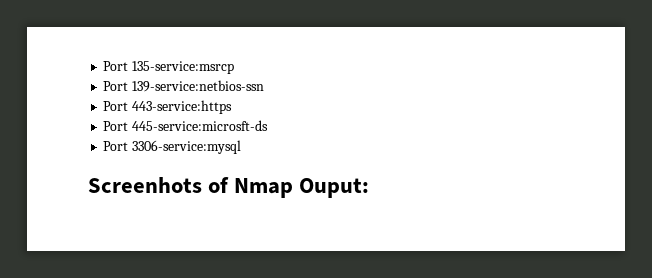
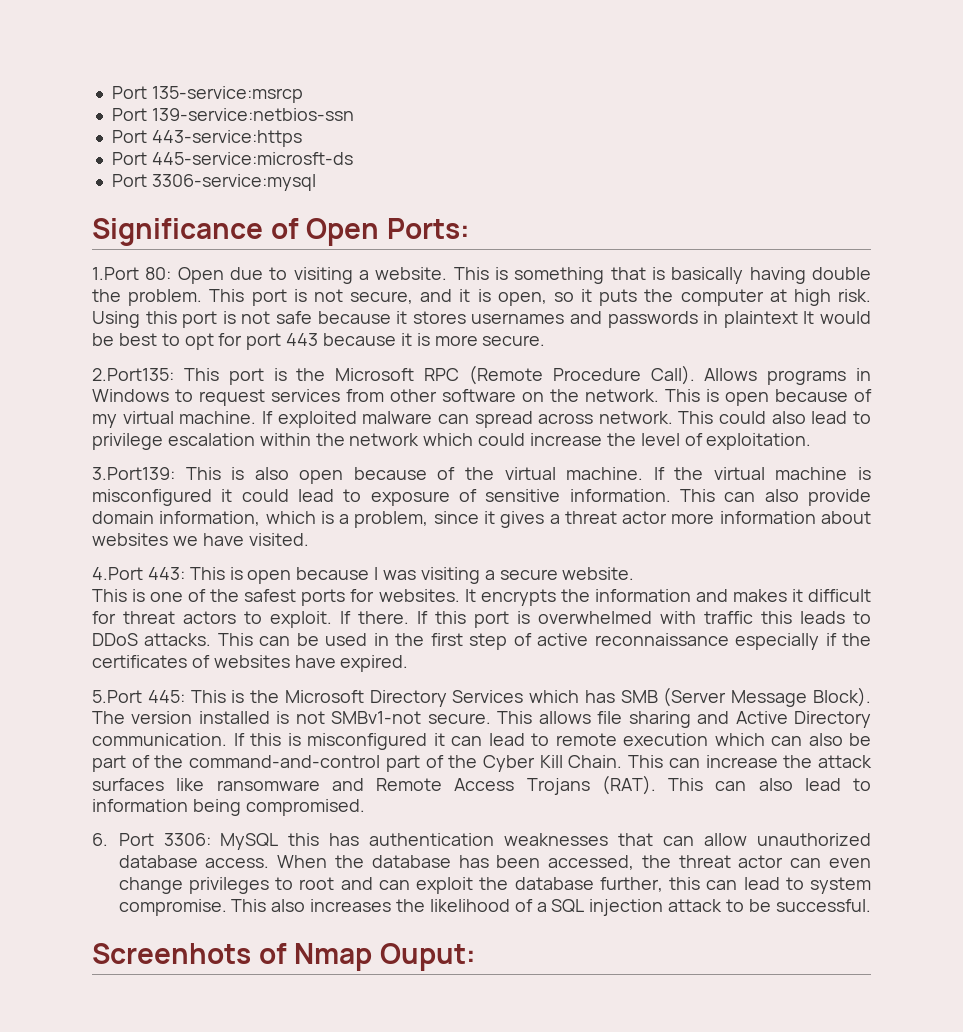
+ Significance of Open Ports:
+ 1.Port 80: Open due to visiting a website. This is something that is basically having double the problem. This port is not secure, and it is open, so it puts the computer at high risk. Using this port is not safe because it stores usernames and passwords in plaintext It would be best to opt for port 443 because it is more secure.
+ 2.Port135: This port is the Microsoft RPC (Remote Procedure Call). Allows programs in Windows to request services from other software on the network. This is open because of my virtual machine. If exploited malware can spread across network. This could also lead to privilege escalation within the network which could increase the level of exploitation.
+ 3.Port139: This is also open because of the virtual machine. If the virtual machine is misconfigured it could lead to exposure of sensitive information. This can also provide domain information, which is a problem, since it gives a threat actor more information about websites we have visited.
+ 4.Port 443: This is open because I was visiting a secure website.
+ This is one of the safest ports for websites. It encrypts the information and makes it difficult for threat actors to exploit. If there. If this port is overwhelmed with traffic this leads to DDoS attacks. This can be used in the first step of active reconnaissance especially if the certificates of websites have expired.
+ 5.Port 445: This is the Microsoft Directory Services which has SMB (Server Message Block). The version installed is not SMBv1-not secure. This allows file sharing and Active Directory communication. If this is misconfigured it can lead to remote execution which can also be part of the command-and-control part of the Cyber Kill Chain. This can increase the attack surfaces like ransomware and Remote Access Trojans (RAT). This can also lead to information being compromised.
+ 6. Port 3306: MySQL this has authentication weaknesses that can allow unauthorized database access. When the database has been accessed, the threat actor can even change privileges to root and can exploit the database further, this can lead to system compromise. This also increases the likelihood of a SQL injection attack to be successful.

